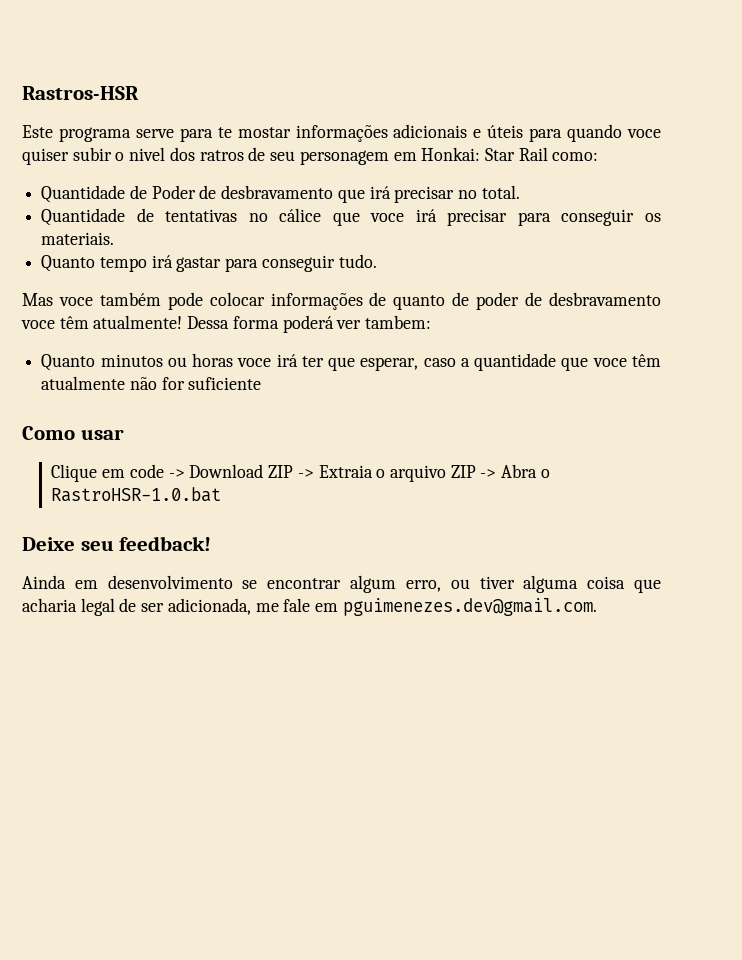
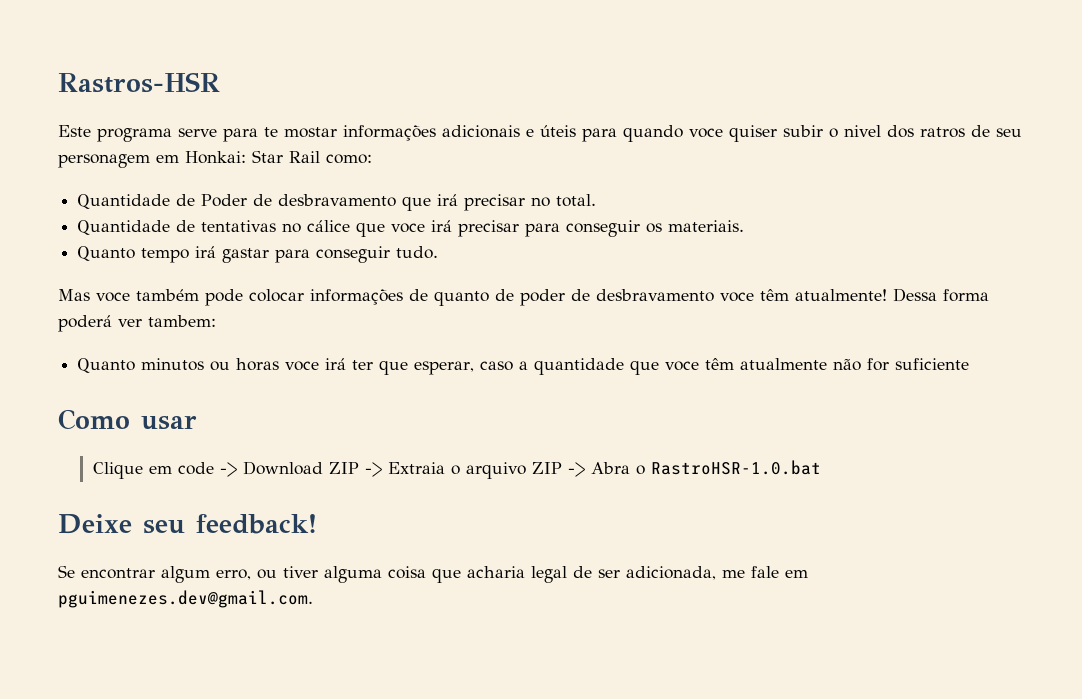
- Ainda em desenvolvimento se encontrar algum erro, ou tiver alguma coisa que acharia legal de ser adicionada, me fale em pguimenezes.dev@gmail.com.
+ Se encontrar algum erro, ou tiver alguma coisa que acharia legal de ser adicionada, me fale em pguimenezes.dev@gmail.com.

